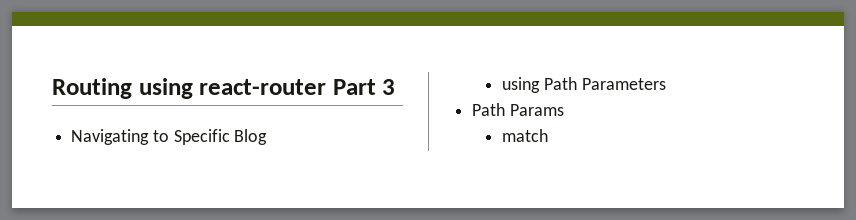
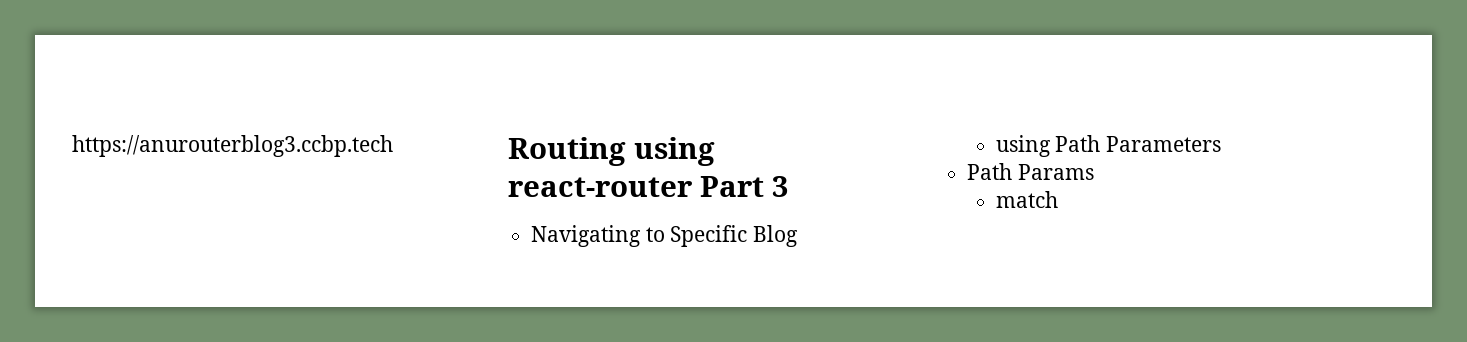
+ https://anurouterblog3.ccbp.tech

